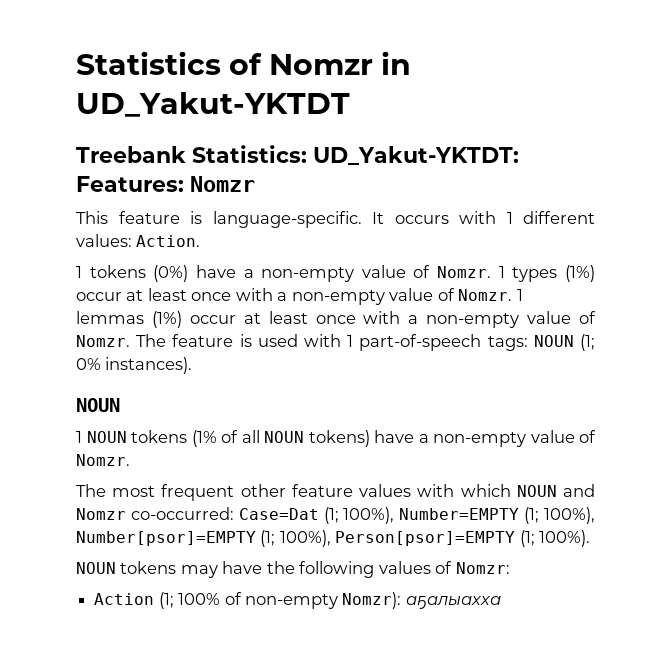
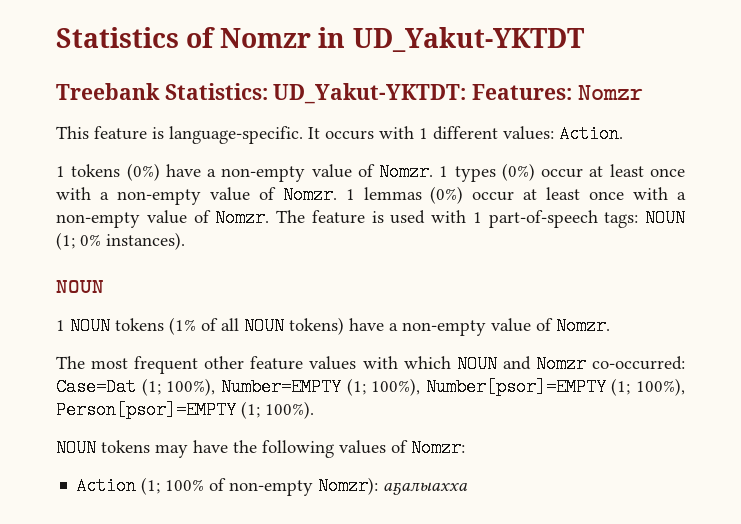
- 1 types (1%) occur at least once with a non-empty value of Nomzr.
+ 1 types (0%) occur at least once with a non-empty value of Nomzr.
- 1 lemmas (1%) occur at least once with a non-empty value of Nomzr.
+ 1 lemmas (0%) occur at least once with a non-empty value of Nomzr.

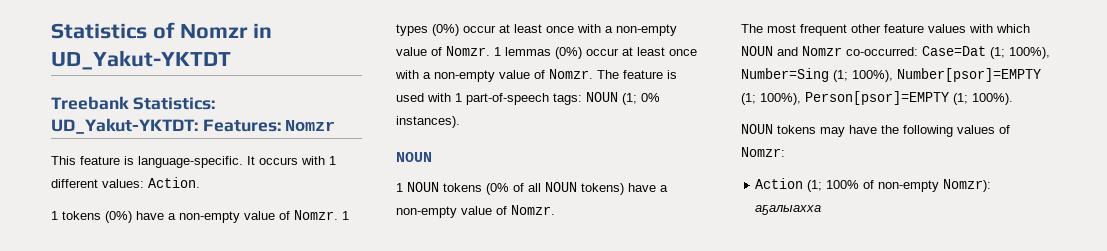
- 1 NOUN tokens (1% of all NOUN tokens) have a non-empty value of Nomzr.
+ 1 NOUN tokens (0% of all NOUN tokens) have a non-empty value of Nomzr.
- The most frequent other feature values with which NOUN and Nomzr co-occurred: Case=Dat (1; 100%), Number=EMPTY (1; 100%), Number[psor]=EMPTY (1; 100%), Person[psor]=EMPTY (1; 100%).
+ The most frequent other feature values with which NOUN and Nomzr co-occurred: Case=Dat (1; 100%), Number=Sing (1; 100%), Number[psor]=EMPTY (1; 100%), Person[psor]=EMPTY (1; 100%).

